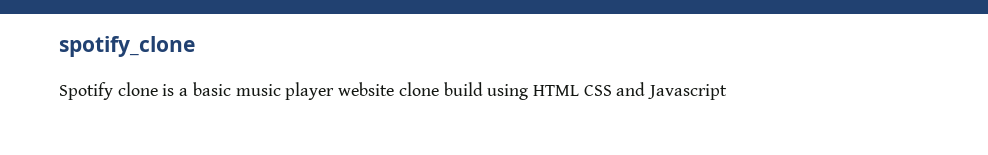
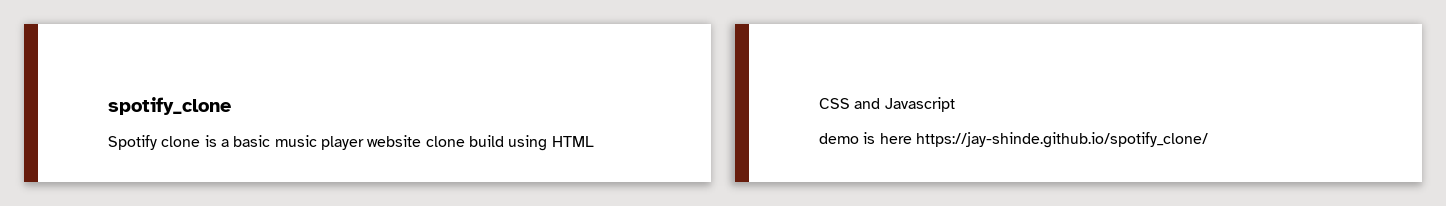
+ demo is here https://jay-shinde.github.io/spotify_clone/

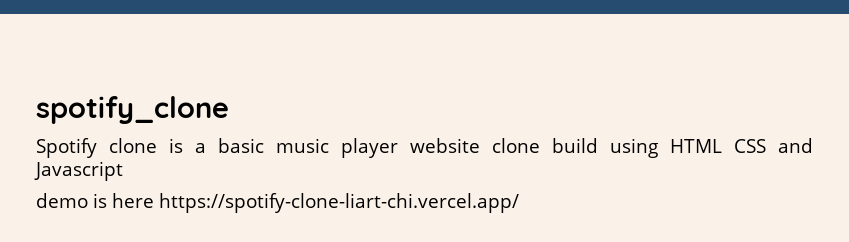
- demo is here https://jay-shinde.github.io/spotify_clone/
+ demo is here https://spotify-clone-liart-chi.vercel.app/

